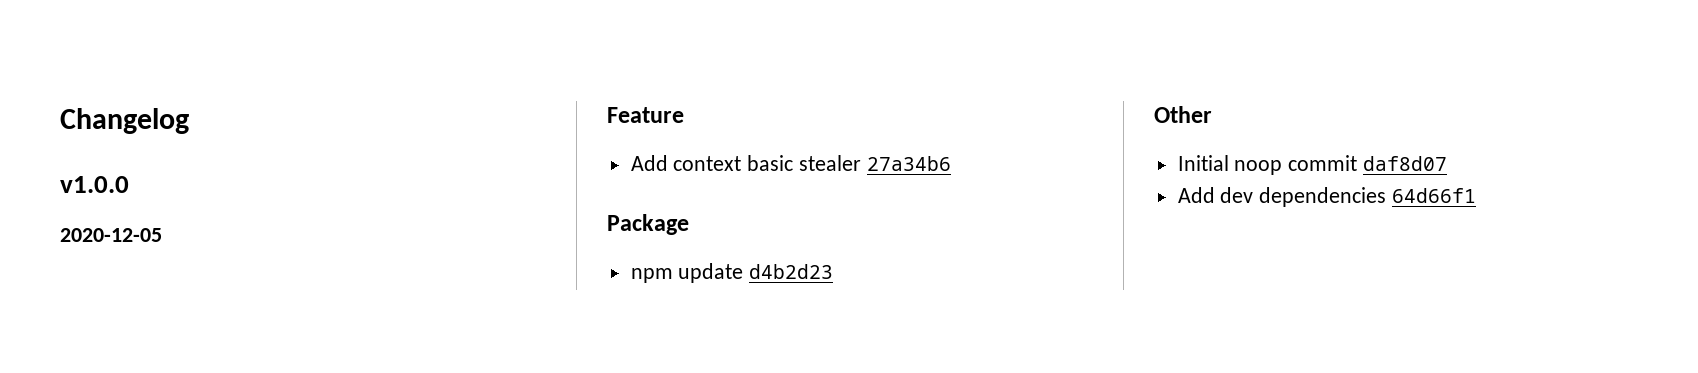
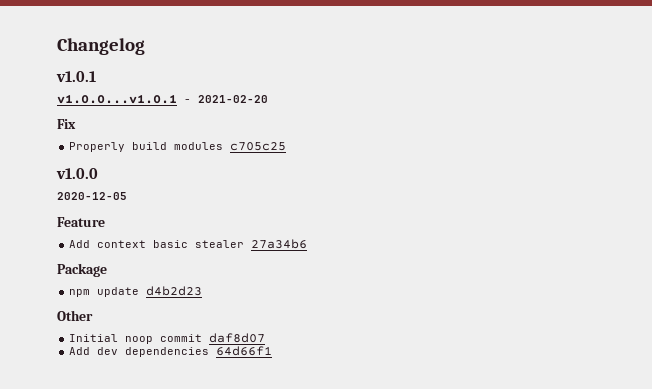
+ v1.0.1
+ v1.0.0...v1.0.1 - 2021-02-20
+ Fix
+ Properly build modules c705c25

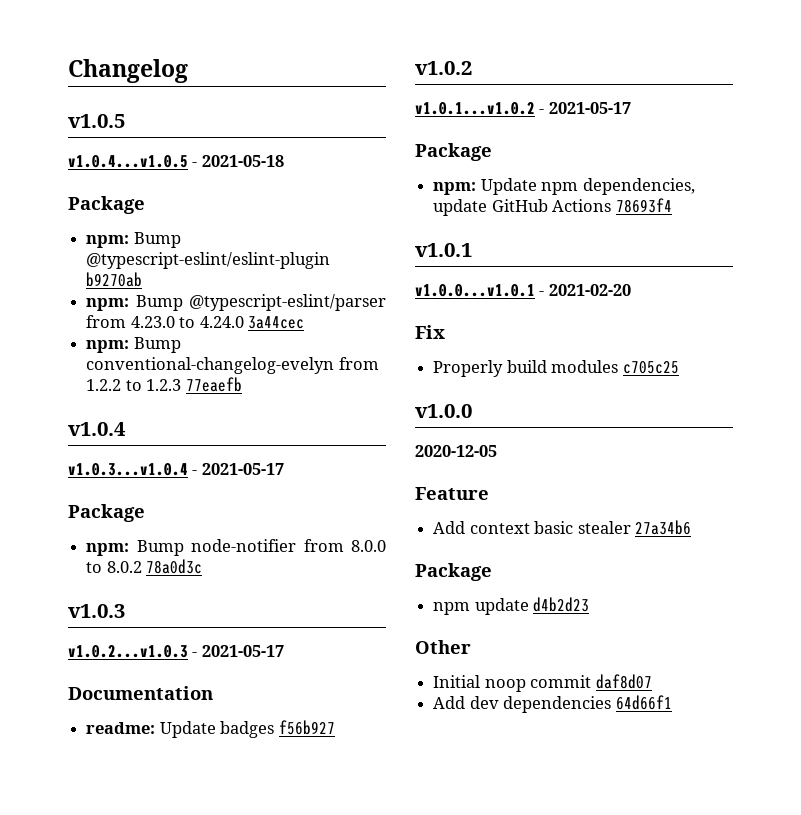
+ v1.0.5
+ v1.0.4...v1.0.5 - 2021-05-18
+ Package
+ npm: Bump @typescript-eslint/eslint-plugin b9270ab
+ npm: Bump @typescript-eslint/parser from 4.23.0 to 4.24.0 3a44cec
+ npm: Bump conventional-changelog-evelyn from 1.2.2 to 1.2.3 77eaefb
+ v1.0.4
+ v1.0.3...v1.0.4 - 2021-05-17
+ Package
+ npm: Bump node-notifier from 8.0.0 to 8.0.2 78a0d3c
+ v1.0.3
+ v1.0.2...v1.0.3 - 2021-05-17
+ Documentation
+ readme: Update badges f56b927
+ v1.0.2
+ v1.0.1...v1.0.2 - 2021-05-17
+ Package
+ npm: Update npm dependencies, update GitHub Actions 78693f4

